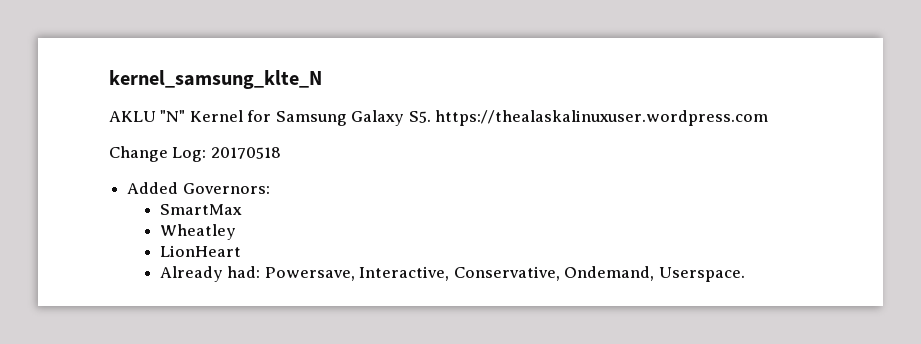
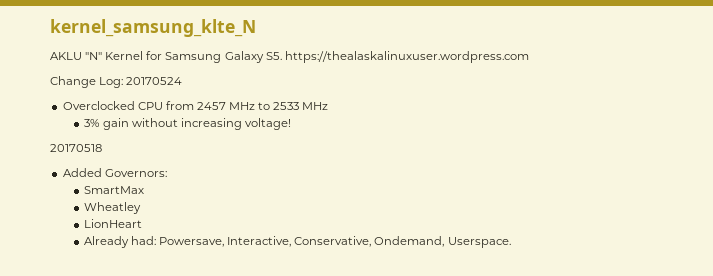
- Change Log: 20170518
+ Change Log: 20170524
+ Overclocked CPU from 2457 MHz to 2533 MHz
+ 3% gain without increasing voltage!
+ 20170518

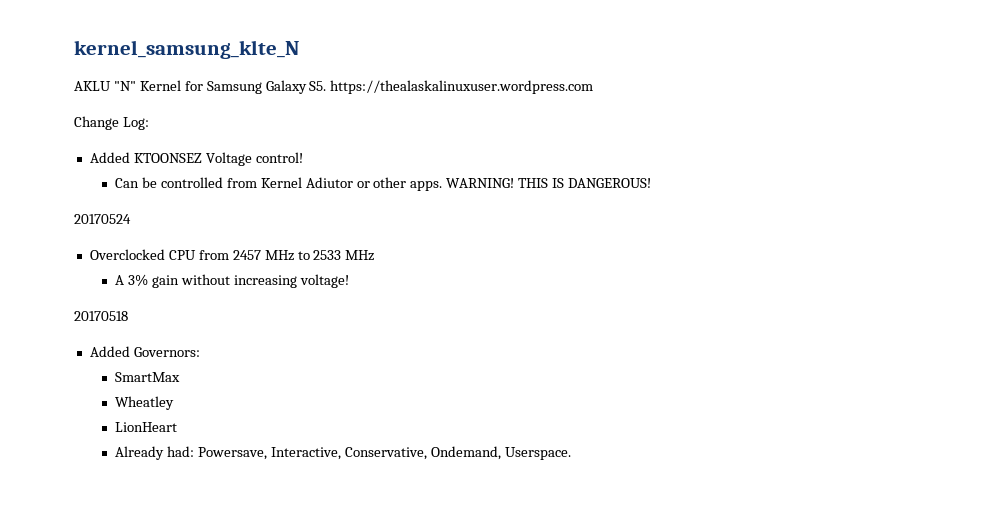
- Change Log: 20170524
+ Change Log:
+ Added KTOONSEZ Voltage control!
+ Can be controlled from Kernel Adiutor or other apps. WARNING! THIS IS DANGEROUS!
+ 20170524
- 3% gain without increasing voltage!
+ A 3% gain without increasing voltage!

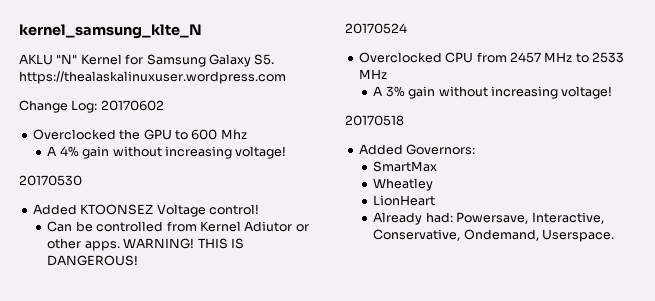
- Change Log:
+ Change Log: 20170602
+ Overclocked the GPU to 600 Mhz
+ A 4% gain without increasing voltage!
+ 20170530

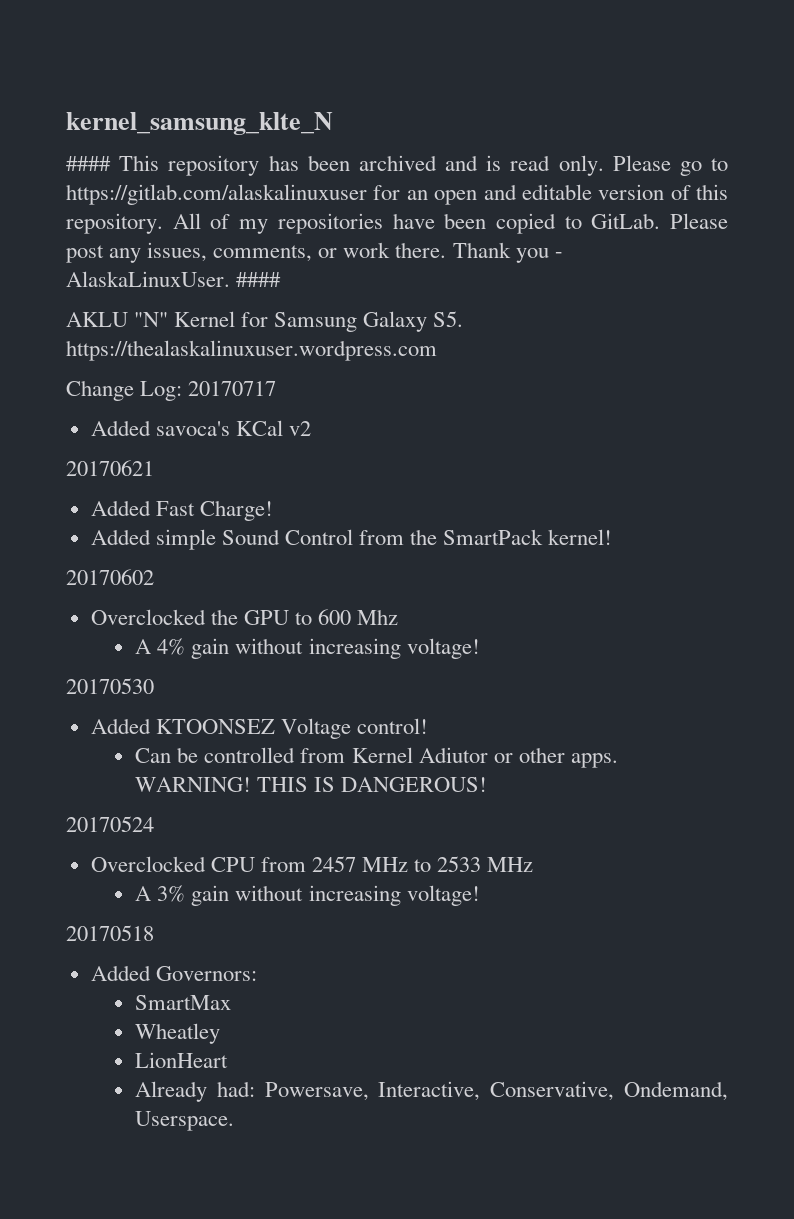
+ #### This repository has been archived and is read only. Please go to https://gitlab.com/alaskalinuxuser for an open and editable version of this repository. All of my repositories have been copied to GitLab. Please post any issues, comments, or work there. Thank you - AlaskaLinuxUser. ####
- Change Log: 20170602
+ Change Log: 20170717
+ Added savoca's KCal v2
+ 20170621
+ Added Fast Charge!
+ Added simple Sound Control from the SmartPack kernel!
+ 20170602

